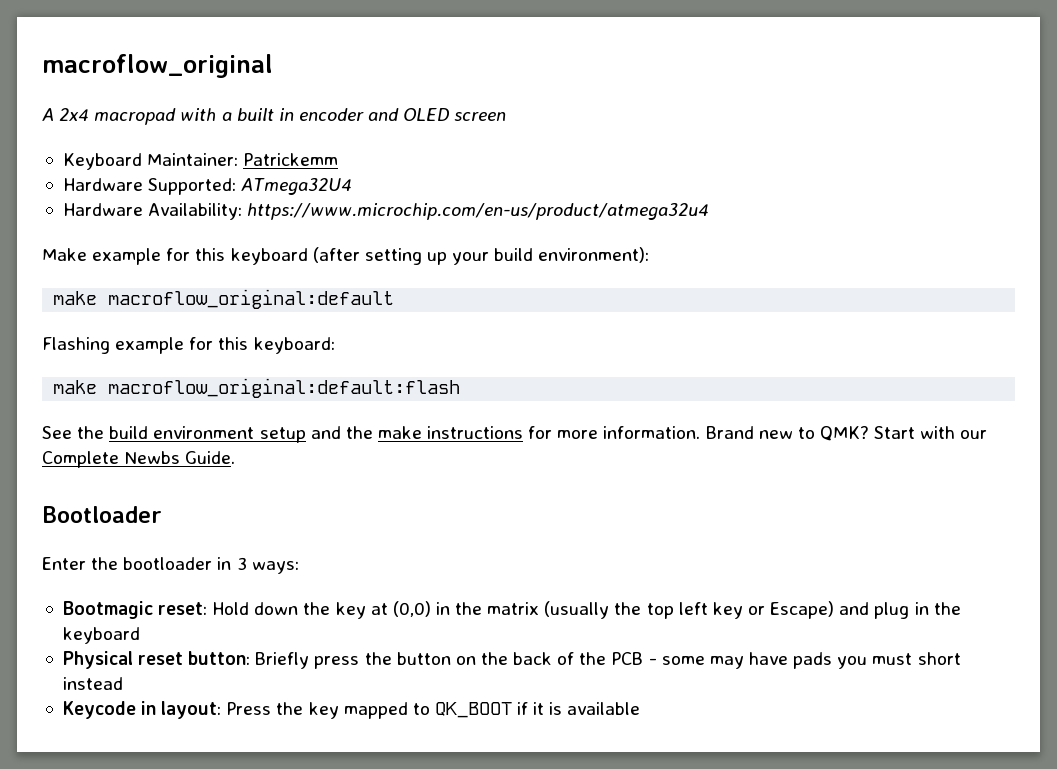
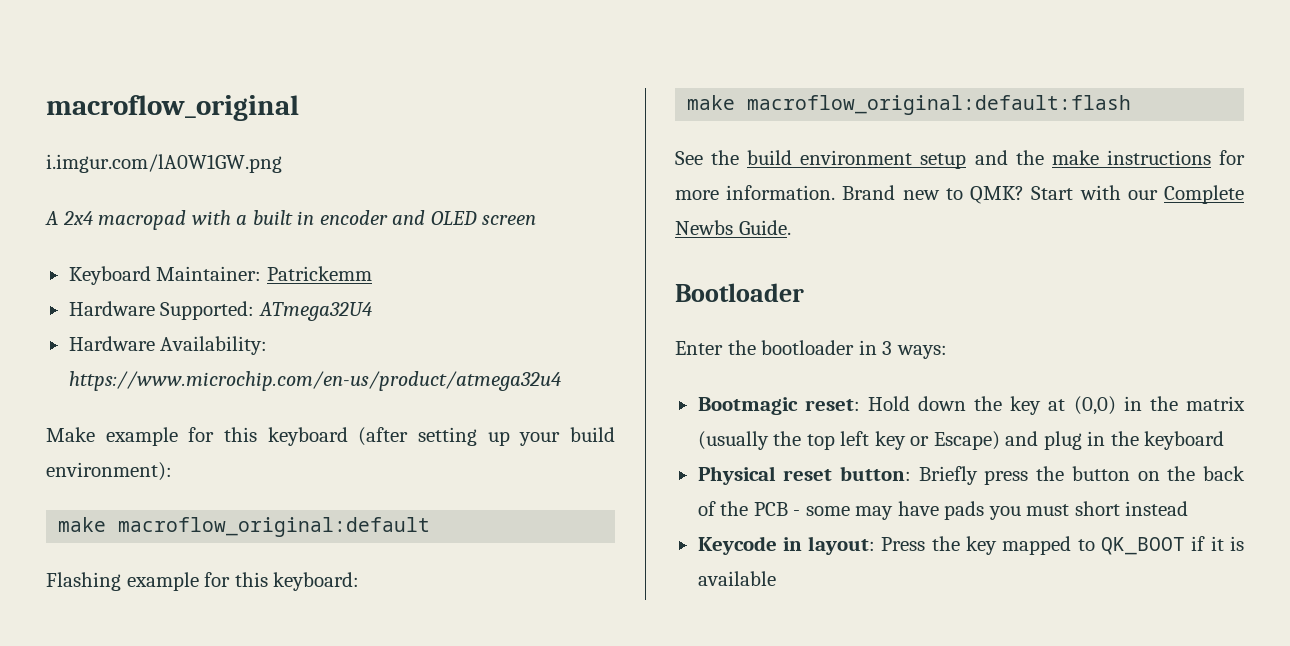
+ i.imgur.com/lA0W1GW.png

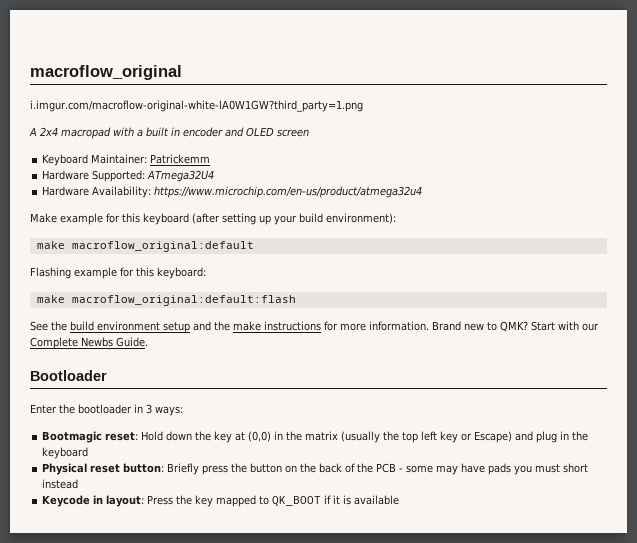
- i.imgur.com/lA0W1GW.png
+ i.imgur.com/macroflow-original-white-lA0W1GW?third_party=1.png

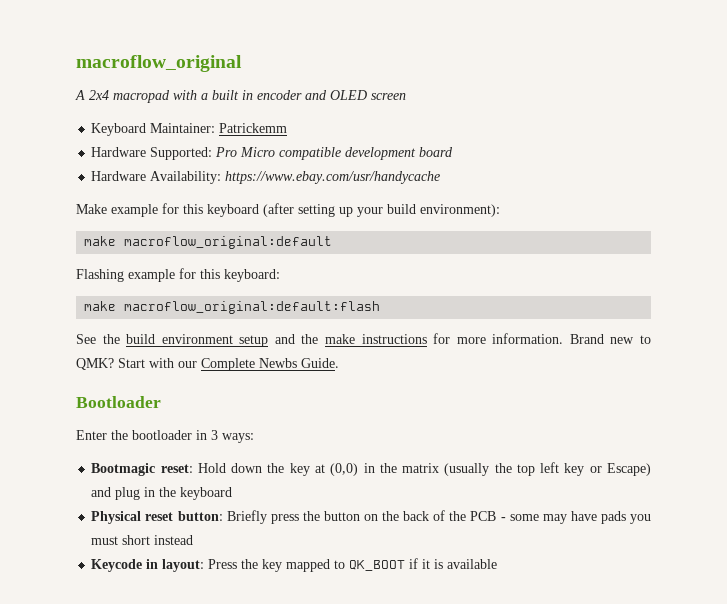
- i.imgur.com/macroflow-original-white-lA0W1GW?third_party=1.png
- Hardware Supported: ATmega32U4
+ Hardware Supported: Pro Micro compatible development board
- Hardware Availability: https://www.microchip.com/en-us/product/atmega32u4
+ Hardware Availability: https://www.ebay.com/usr/handycache

